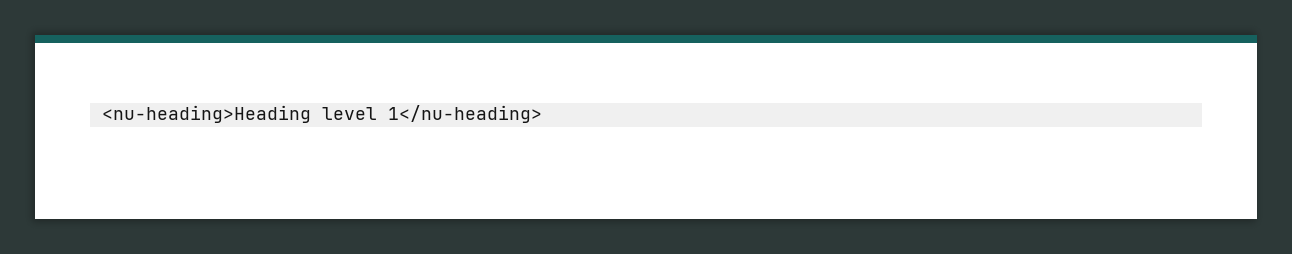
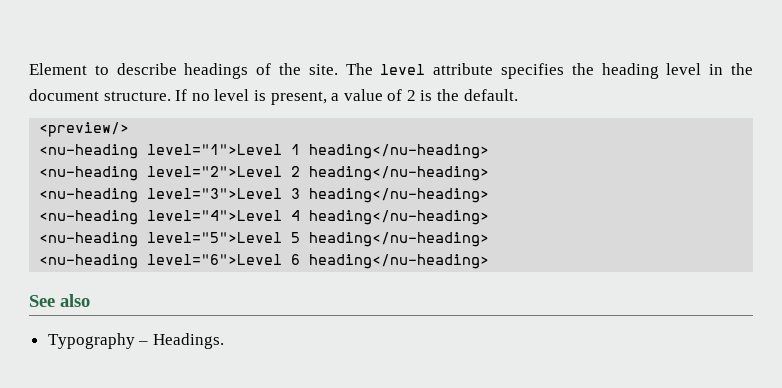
- <nu-heading>Heading level 1</nu-heading>
+ Element to describe headings of the site. The level attribute specifies the heading level in the document structure. If no level is present, a value of 2 is the default.
+ <preview/>
+ <nu-heading level="1">Level 1 heading</nu-heading>
+ <nu-heading level="2">Level 2 heading</nu-heading>
+ <nu-heading level="3">Level 3 heading</nu-heading>
+ <nu-heading level="4">Level 4 heading</nu-heading>
+ <nu-heading level="5">Level 5 heading</nu-heading>
+ <nu-heading level="6">Level 6 heading</nu-heading>
+ See also
+ Typography – Headings.

